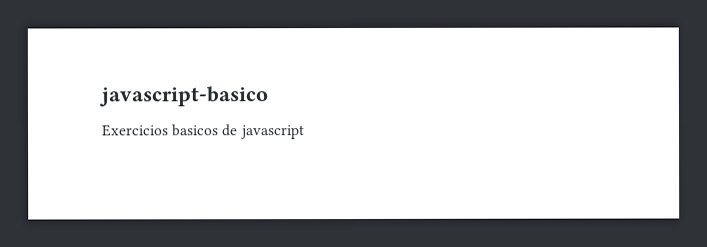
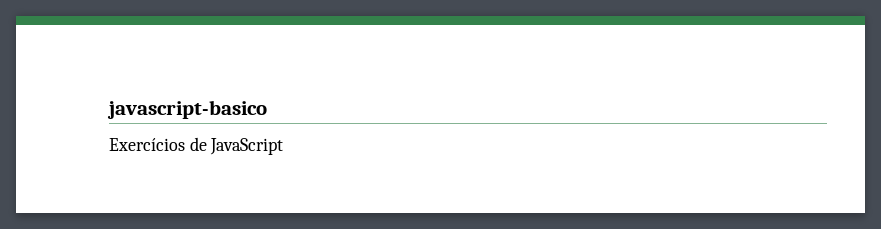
- Exercicios basicos de javascript
+ Exercícios de JavaScript

